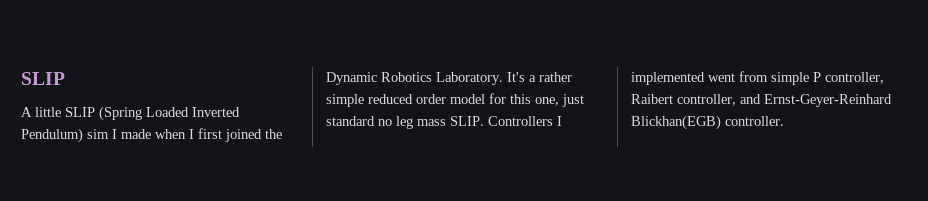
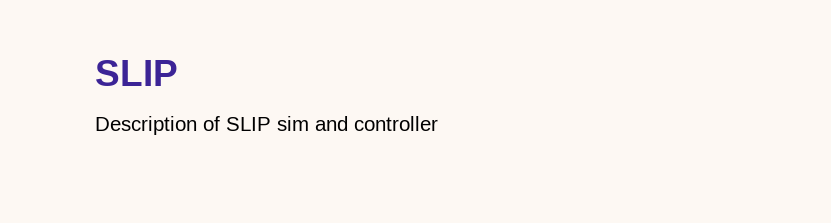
- A little SLIP (Spring Loaded Inverted Pendulum) sim I made when I first joined the Dynamic Robotics Laboratory. It's a rather simple reduced order model for this one, just standard no leg mass SLIP. Controllers I implemented went from simple P controller, Raibert controller, and Ernst-Geyer-Reinhard Blickhan(EGB) controller.
+ Description of SLIP sim and controller

